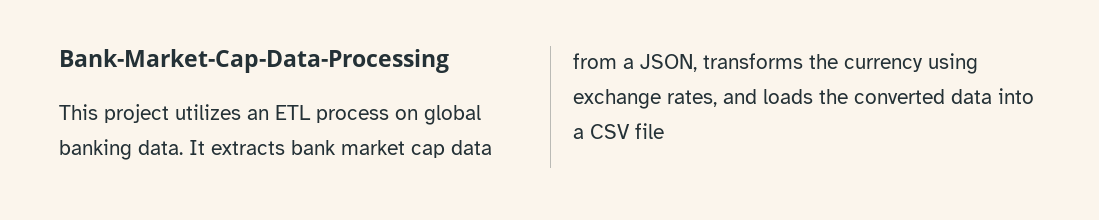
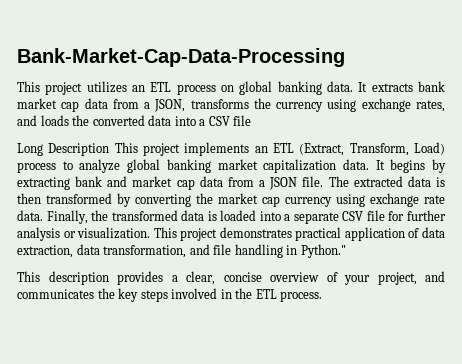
+ Long Description This project implements an ETL (Extract, Transform, Load) process to analyze global banking market capitalization data. It begins by extracting bank and market cap data from a JSON file. The extracted data is then transformed by converting the market cap currency using exchange rate data. Finally, the transformed data is loaded into a separate CSV file for further analysis or visualization. This project demonstrates practical application of data extraction, data transformation, and file handling in Python."
+ This description provides a clear, concise overview of your project, and communicates the key steps involved in the ETL process.

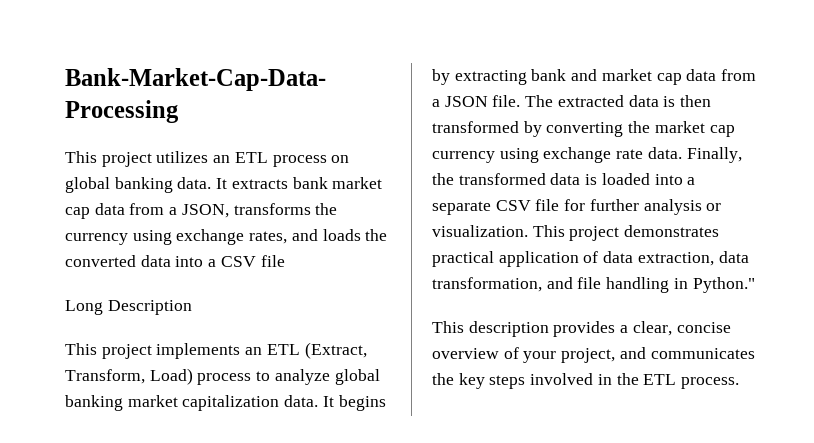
- Long Description This project implements an ETL (Extract, Transform, Load) process to analyze global banking market capitalization data.
+ Long Description
+ This project implements an ETL (Extract, Transform, Load) process to analyze global banking market capitalization data.

